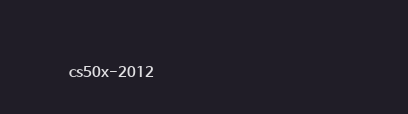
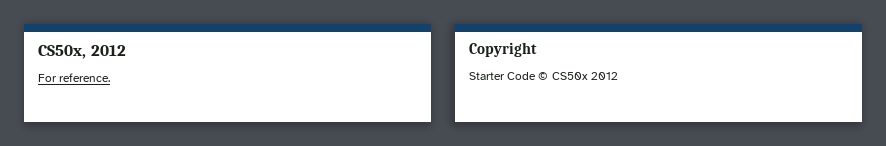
- cs50x-2012
+ CS50x, 2012
+ For reference.
+ Copyright
+ Starter Code © CS50x 2012

